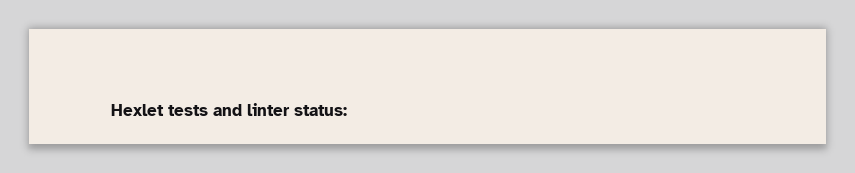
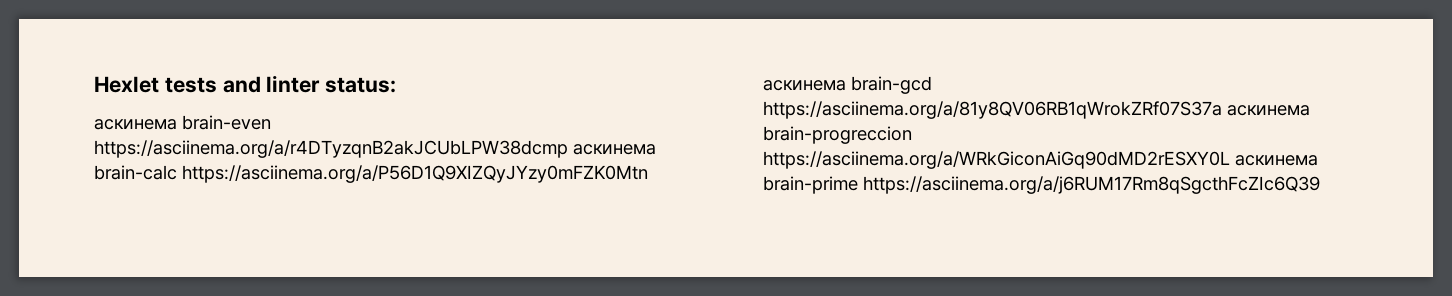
+ аскинема brain-even https://asciinema.org/a/r4DTyzqnB2akJCUbLPW38dcmp аскинема brain-calc https://asciinema.org/a/P56D1Q9XIZQyJYzy0mFZK0Mtn аскинема brain-gcd https://asciinema.org/a/81y8QV06RB1qWrokZRf07S37a аскинема brain-progreccion https://asciinema.org/a/WRkGiconAiGq90dMD2rESXY0L аскинема brain-prime https://asciinema.org/a/j6RUM17Rm8qSgcthFcZIc6Q39

